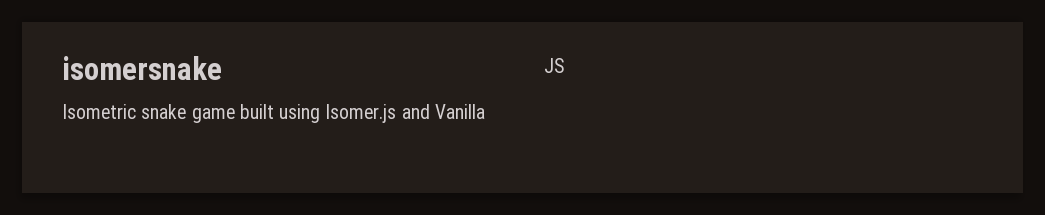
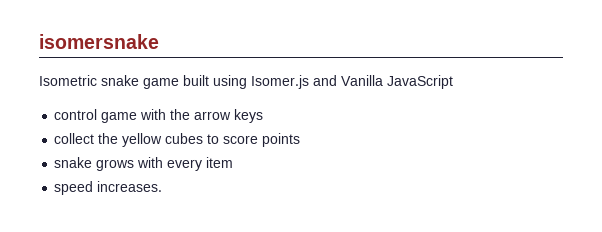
- Isometric snake game built using Isomer.js and Vanilla JS
+ Isometric snake game built using Isomer.js and Vanilla JavaScript
+ control game with the arrow keys
+ collect the yellow cubes to score points
+ snake grows with every item
+ speed increases.

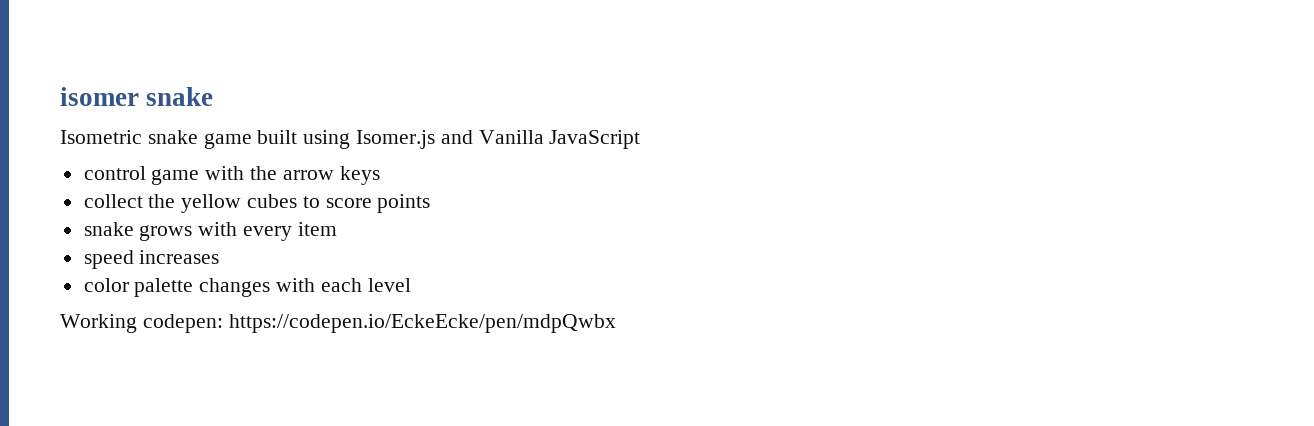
- isomersnake
+ isomer snake
- speed increases.
+ speed increases
+ color palette changes with each level
+ Working codepen: https://codepen.io/EckeEcke/pen/mdpQwbx

